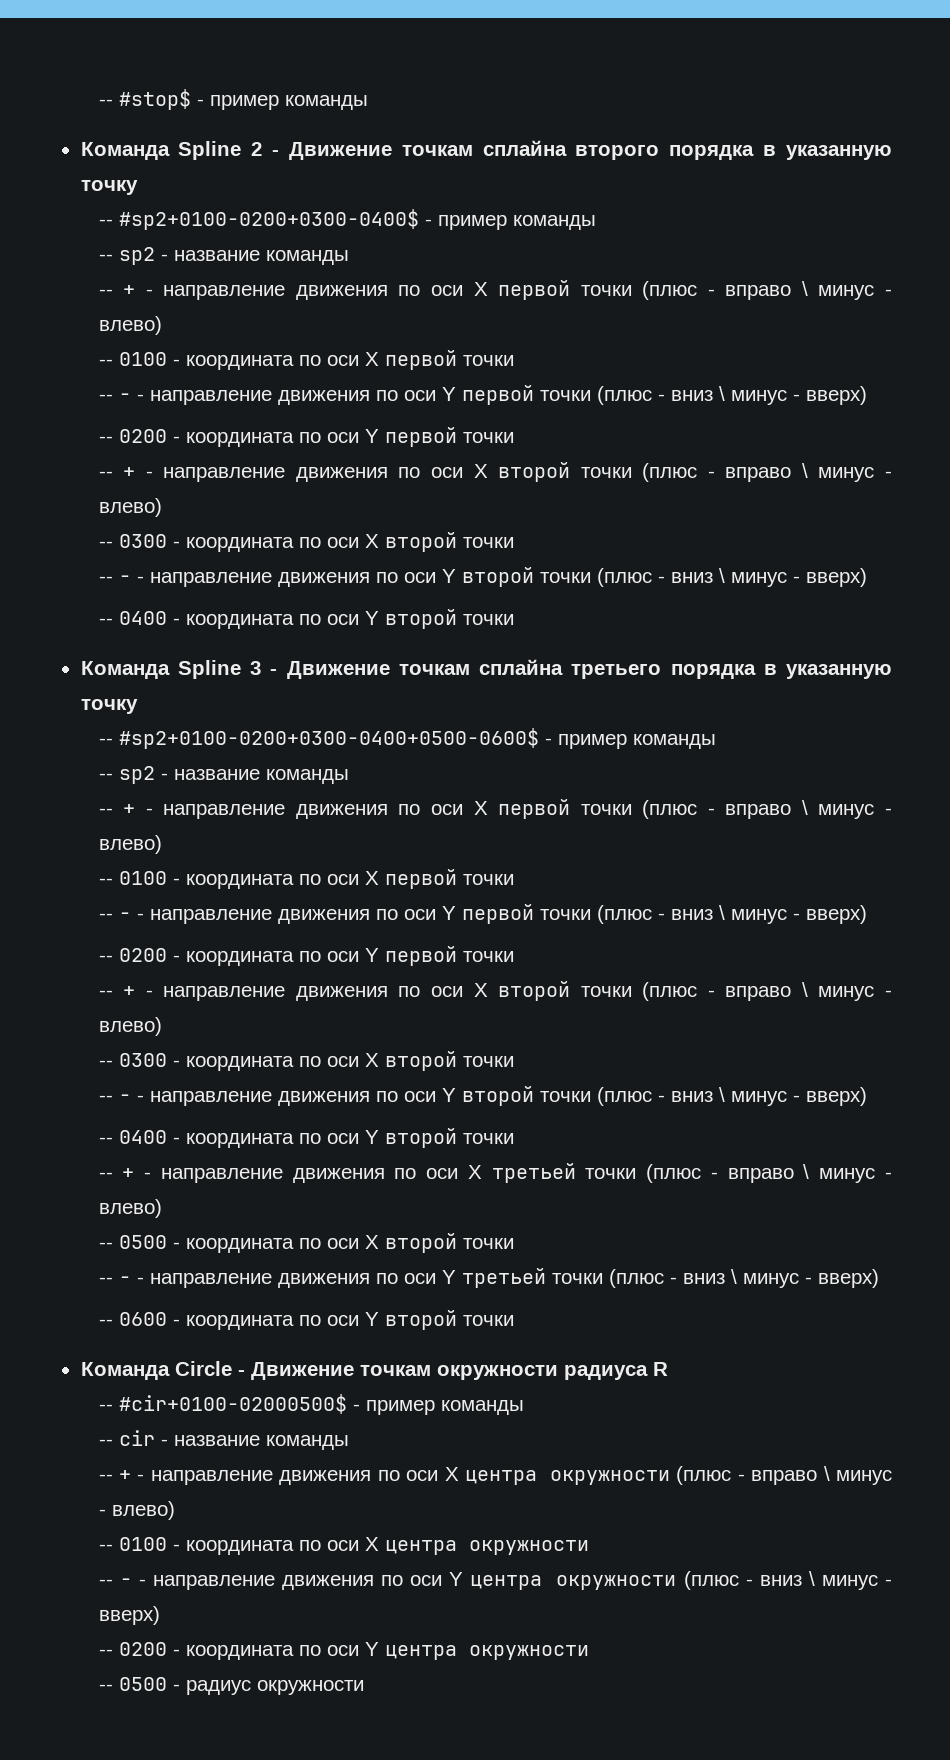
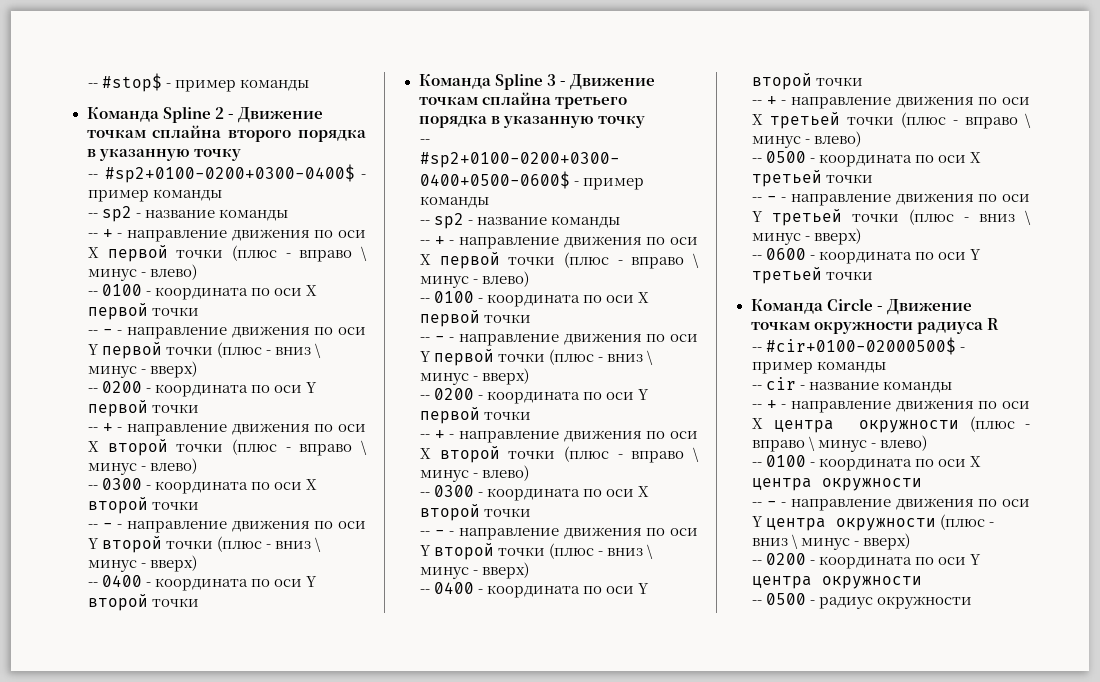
- -- 0500 - координата по оси Х второй точки
+ -- 0500 - координата по оси Х третьей точки
- -- 0600 - координата по оси Y второй точки
+ -- 0600 - координата по оси Y третьей точки

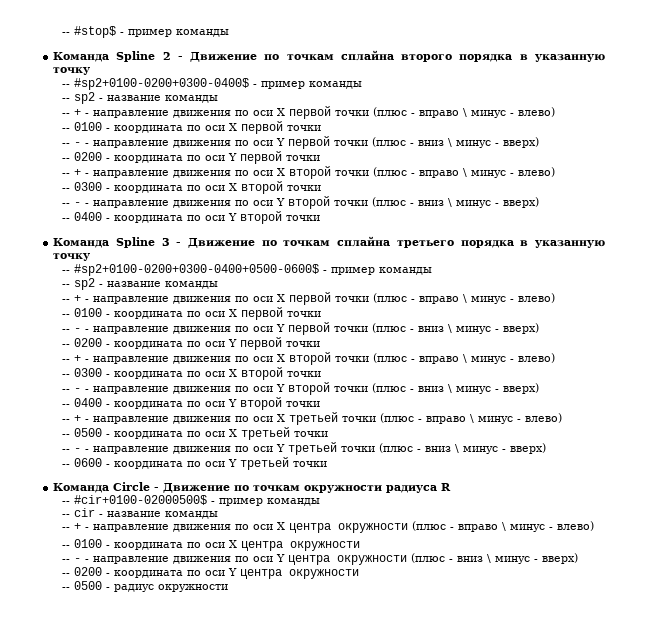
- Команда Spline 2 - Движение точкам сплайна второго порядка в указанную точку
+ Команда Spline 2 - Движение по точкам сплайна второго порядка в указанную точку
- Команда Spline 3 - Движение точкам сплайна третьего порядка в указанную точку
+ Команда Spline 3 - Движение по точкам сплайна третьего порядка в указанную точку
- Команда Circle - Движение точкам окружности радиуса R
+ Команда Circle - Движение по точкам окружности радиуса R

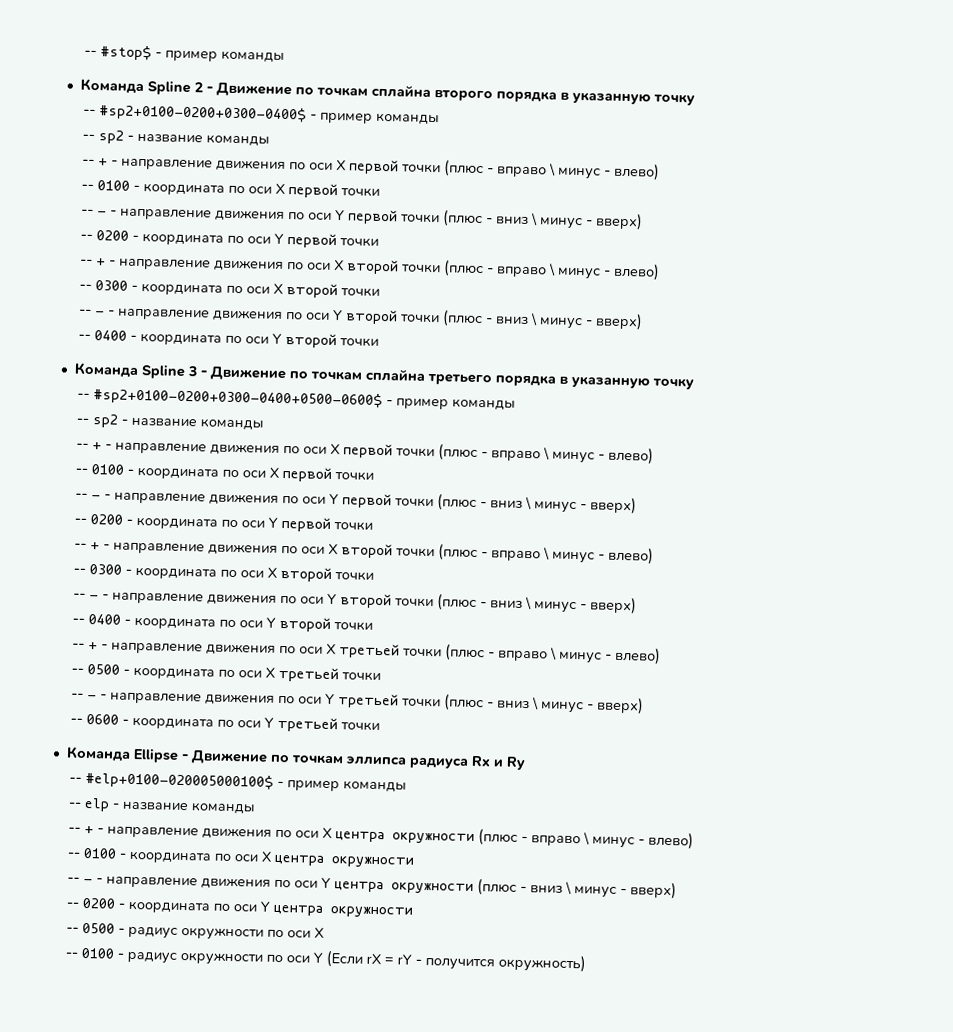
- Команда Circle - Движение по точкам окружности радиуса R
- -- #cir+0100-02000500$ - пример команды
- -- cir - название команды
+ Команда Ellipse - Движение по точкам эллипса радиуса Rx и Ry
+ -- #elp+0100-020005000100$ - пример команды
+ -- elp - название команды
- -- 0500 - радиус окружности
+ -- 0500 - радиус окружности по оси X
+ -- 0100 - радиус окружности по оси Y (Если rX = rY - получится окружность)

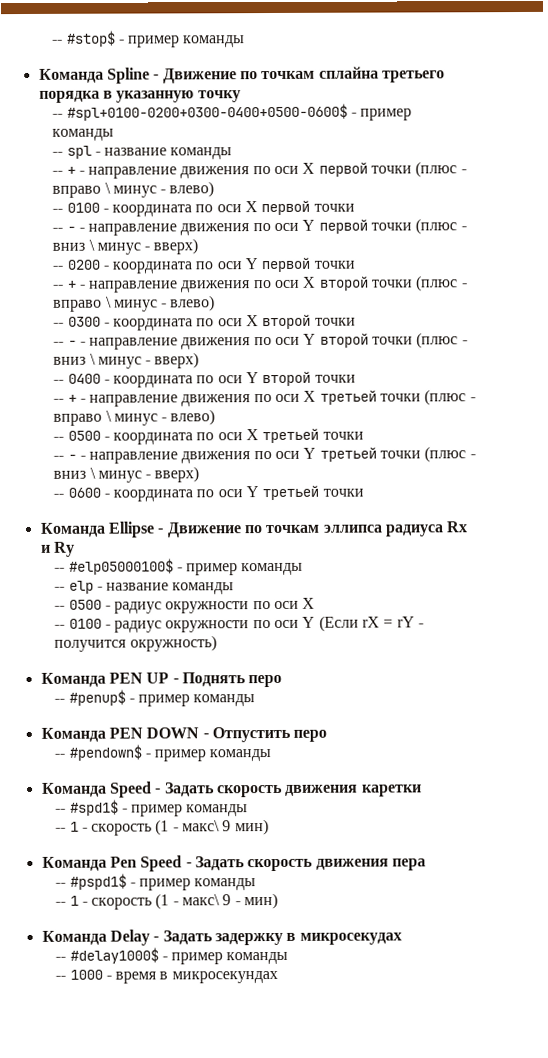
- Команда Spline 2 - Движение по точкам сплайна второго порядка в указанную точку
- -- #sp2+0100-0200+0300-0400$ - пример команды
- -- sp2 - название команды
- -- + - направление движения по оси X первой точки (плюс - вправо \ минус - влево)
- -- 0100 - координата по оси Х первой точки
- -- - - направление движения по оси Y первой точки (плюс - вниз \ минус - вверх)
- -- 0200 - координата по оси Y первой точки
- -- + - направление движения по оси X второй точки (плюс - вправо \ минус - влево)
- -- 0300 - координата по оси Х второй точки
- -- - - направление движения по оси Y второй точки (плюс - вниз \ минус - вверх)
- -- 0400 - координата по оси Y второй точки
- Команда Spline 3 - Движение по точкам сплайна третьего порядка в указанную точку
+ Команда Spline - Движение по точкам сплайна третьего порядка в указанную точку
- -- #sp2+0100-0200+0300-0400+0500-0600$ - пример команды
- -- sp2 - название команды
+ -- #spl+0100-0200+0300-0400+0500-0600$ - пример команды
+ -- spl - название команды
- -- #elp+0100-020005000100$ - пример команды
+ -- #elp05000100$ - пример команды
- -- + - направление движения по оси X центра окружности (плюс - вправо \ минус - влево)
- -- 0100 - координата по оси Х центра окружности
- -- - - направление движения по оси Y центра окружности (плюс - вниз \ минус - вверх)
- -- 0200 - координата по оси Y центра окружности
+ Команда PEN UP - Поднять перо
+ -- #penup$ - пример команды
+ Команда PEN DOWN - Отпустить перо
+ -- #pendown$ - пример команды
+ Команда Speed - Задать скорость движения каретки
+ -- #spd1$ - пример команды
+ -- 1 - скорость (1 - макс\ 9 мин)
+ Команда Pen Speed - Задать скорость движения пера
+ -- #pspd1$ - пример команды
+ -- 1 - скорость (1 - макс\ 9 - мин)
+ Команда Delay - Задать задержку в микросекудах
+ -- #delay1000$ - пример команды
+ -- 1000 - время в микросекундах

